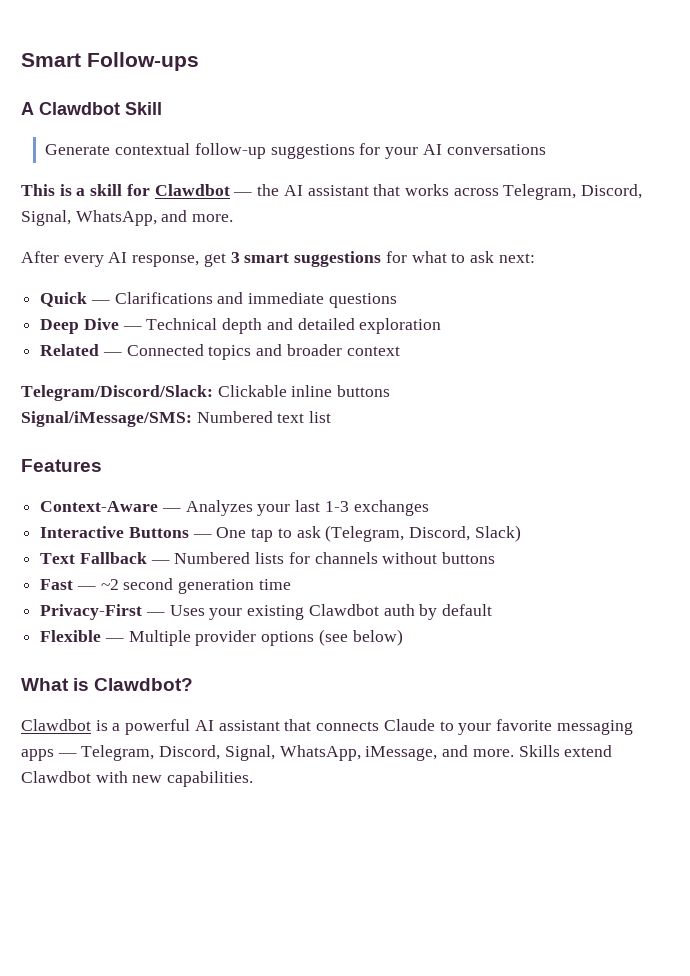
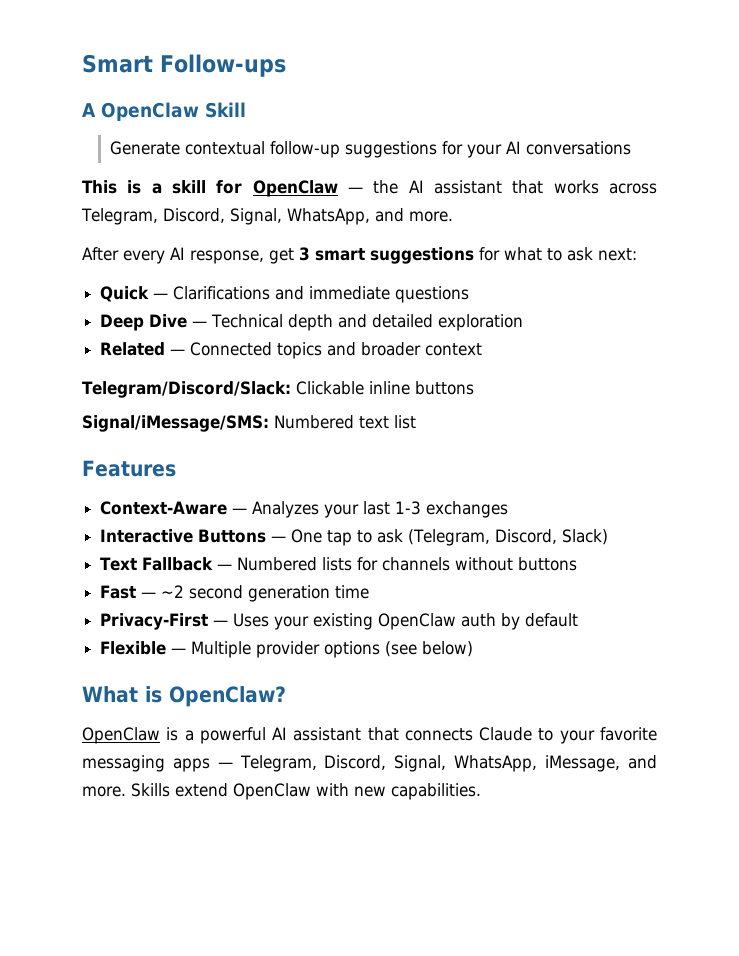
- A Clawdbot Skill
+ A OpenClaw Skill
- This is a skill for Clawdbot — the AI assistant that works across Telegram, Discord, Signal, WhatsApp, and more.
+ This is a skill for OpenClaw — the AI assistant that works across Telegram, Discord, Signal, WhatsApp, and more.
- Privacy-First — Uses your existing Clawdbot auth by default
+ Privacy-First — Uses your existing OpenClaw auth by default
- What is Clawdbot?
- Clawdbot is a powerful AI assistant that connects Claude to your favorite messaging apps — Telegram, Discord, Signal, WhatsApp, iMessage, and more.
+ What is OpenClaw?
+ OpenClaw is a powerful AI assistant that connects Claude to your favorite messaging apps — Telegram, Discord, Signal, WhatsApp, iMessage, and more.
- Skills extend Clawdbot with new capabilities.
+ Skills extend OpenClaw with new capabilities.

